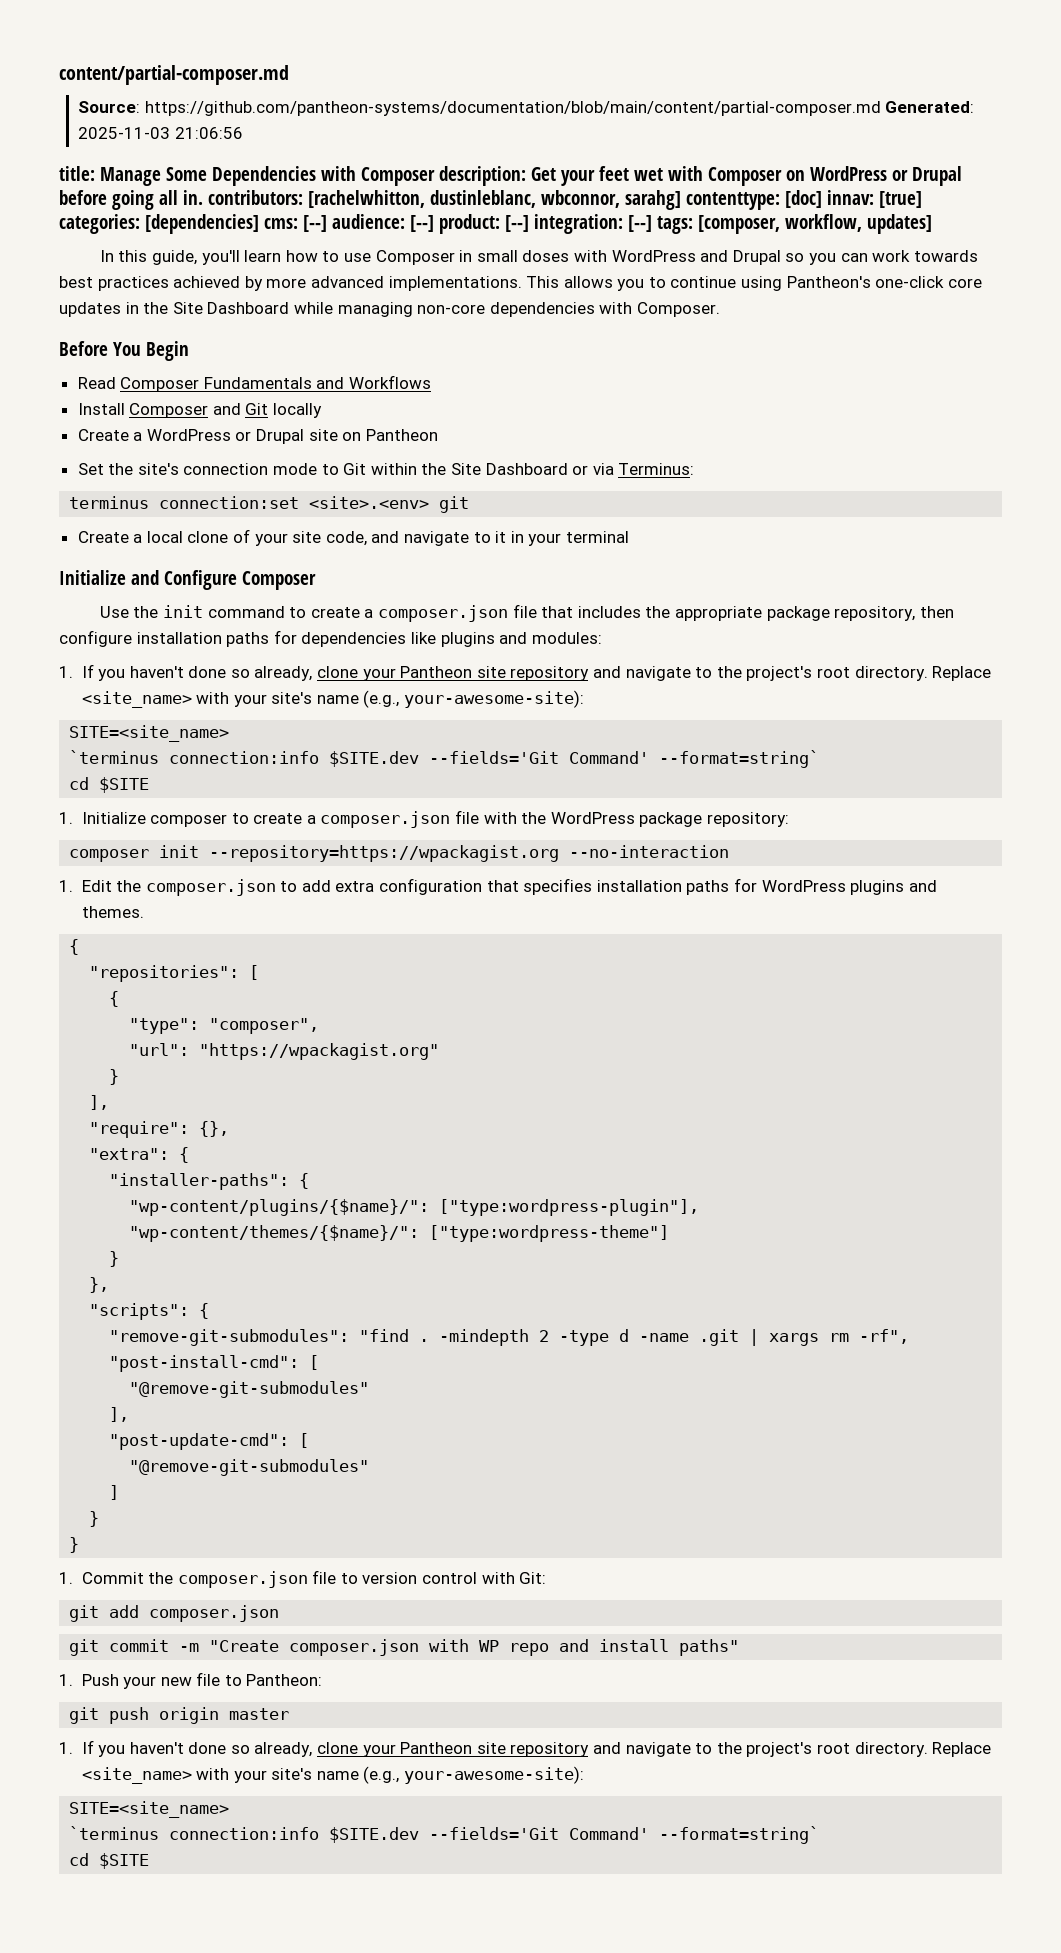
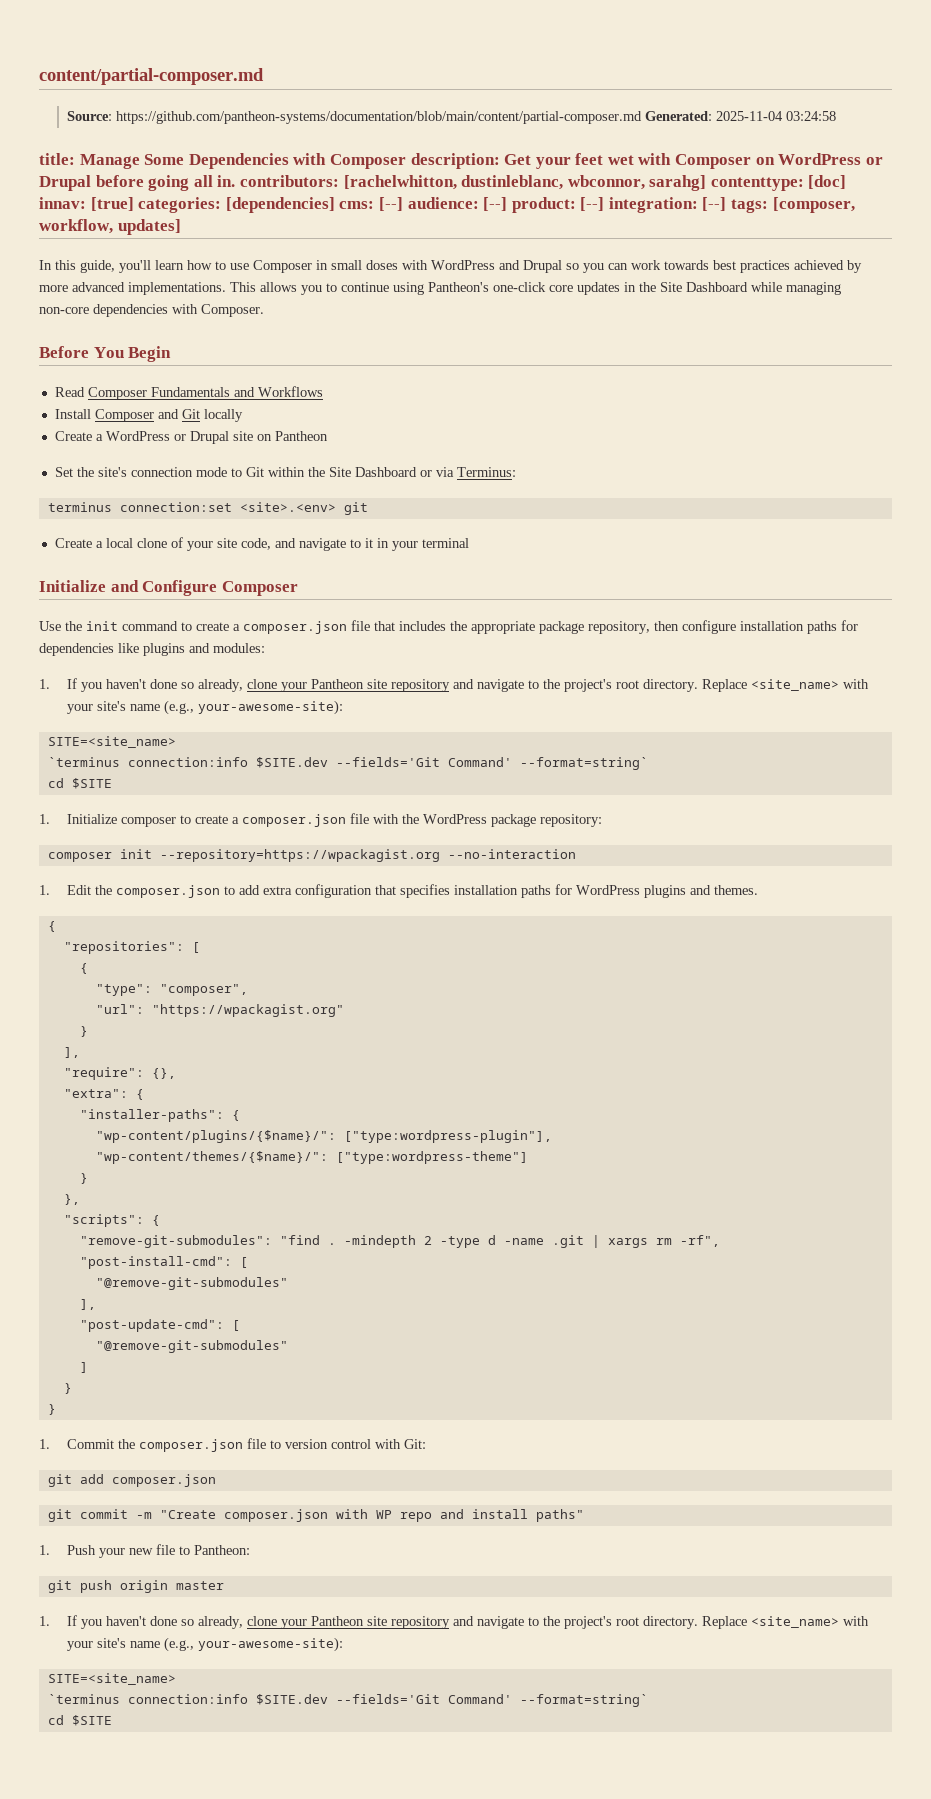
- Source: https://github.com/pantheon-systems/documentation/blob/main/content/partial-composer.md Generated: 2025-11-03 21:06:56
+ Source: https://github.com/pantheon-systems/documentation/blob/main/content/partial-composer.md Generated: 2025-11-04 03:24:58

